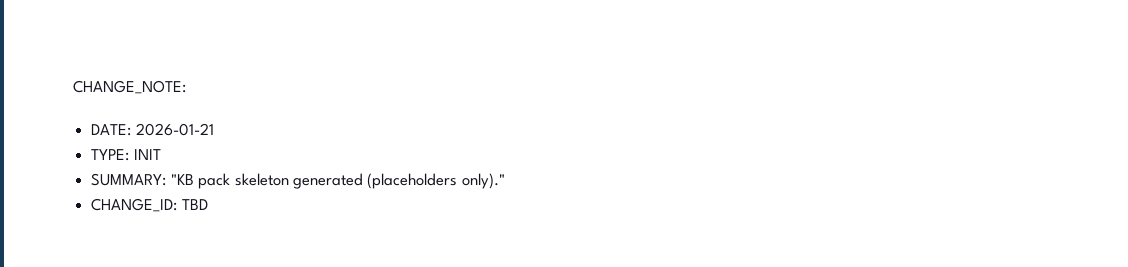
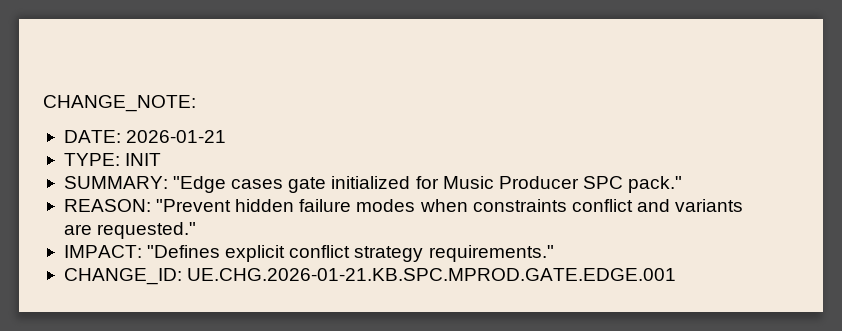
- SUMMARY: "KB pack skeleton generated (placeholders only)."
+ SUMMARY: "Edge cases gate initialized for Music Producer SPC pack."
+ REASON: "Prevent hidden failure modes when constraints conflict and variants are requested."
+ IMPACT: "Defines explicit conflict strategy requirements."
- CHANGE_ID: TBD
+ CHANGE_ID: UE.CHG.2026-01-21.KB.SPC.MPROD.GATE.EDGE.001

